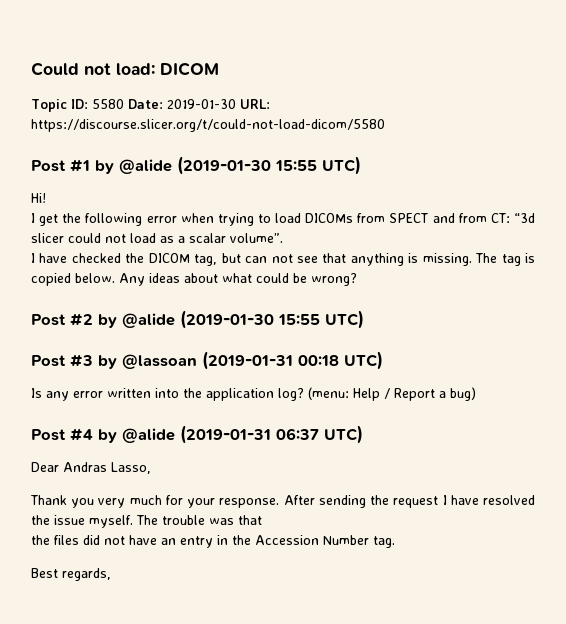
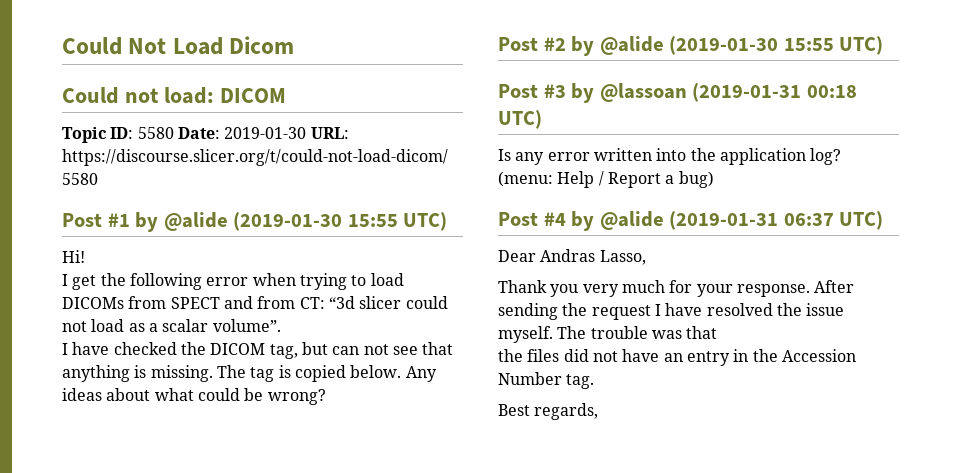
+ Could Not Load Dicom

